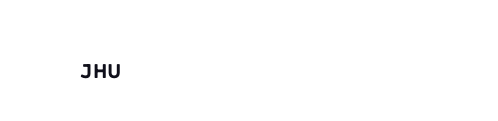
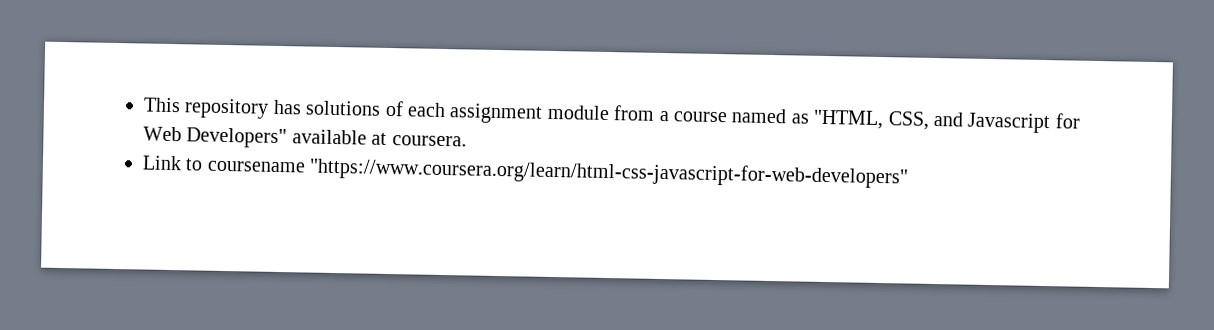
- JHU
+ This repository has solutions of each assignment module from a course named as "HTML, CSS, and Javascript for Web Developers" available at coursera.
+ Link to coursename "https://www.coursera.org/learn/html-css-javascript-for-web-developers"

